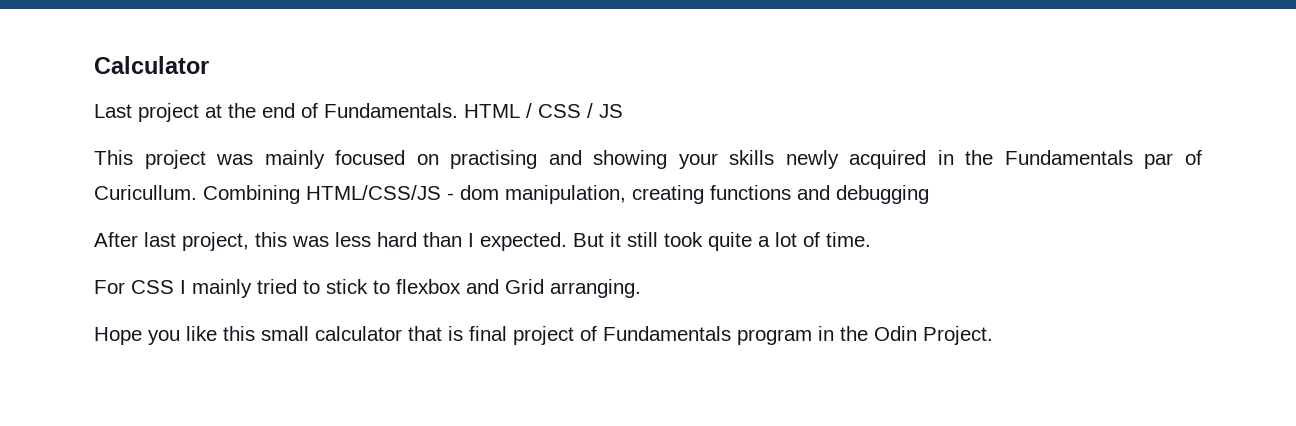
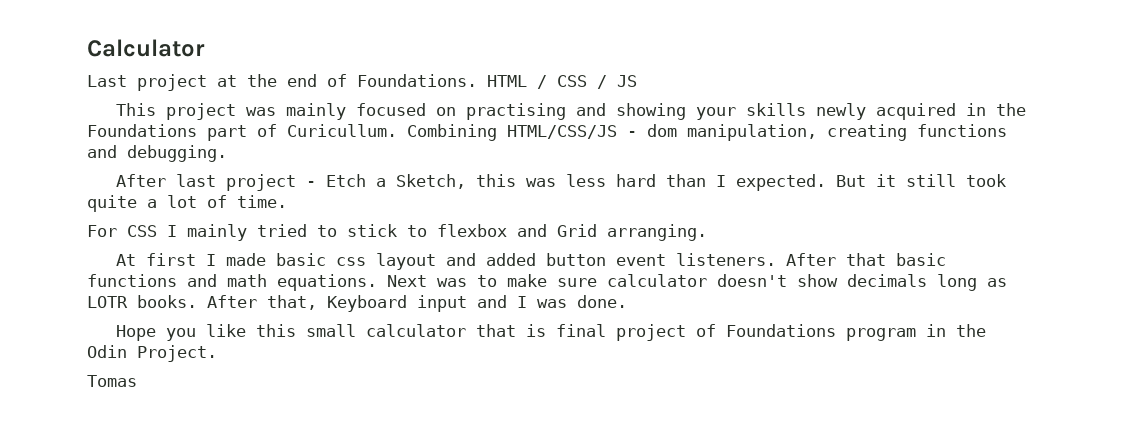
- Last project at the end of Fundamentals.
+ Last project at the end of Foundations.
- This project was mainly focused on practising and showing your skills newly acquired in the Fundamentals par of Curicullum.
+ This project was mainly focused on practising and showing your skills newly acquired in the Foundations part of Curicullum.
- Combining HTML/CSS/JS - dom manipulation, creating functions and debugging
+ Combining HTML/CSS/JS - dom manipulation, creating functions and debugging.
- After last project, this was less hard than I expected.
+ After last project - Etch a Sketch, this was less hard than I expected.
+ At first I made basic css layout and added button event listeners. After that basic functions and math equations. Next was to make sure calculator doesn't show decimals long as LOTR books. After that, Keyboard input and I was done.
- Hope you like this small calculator that is final project of Fundamentals program in the Odin Project.
+ Hope you like this small calculator that is final project of Foundations program in the Odin Project.
+ Tomas

